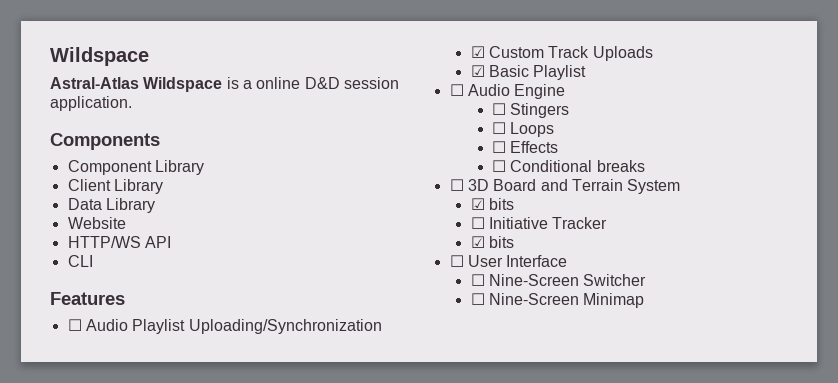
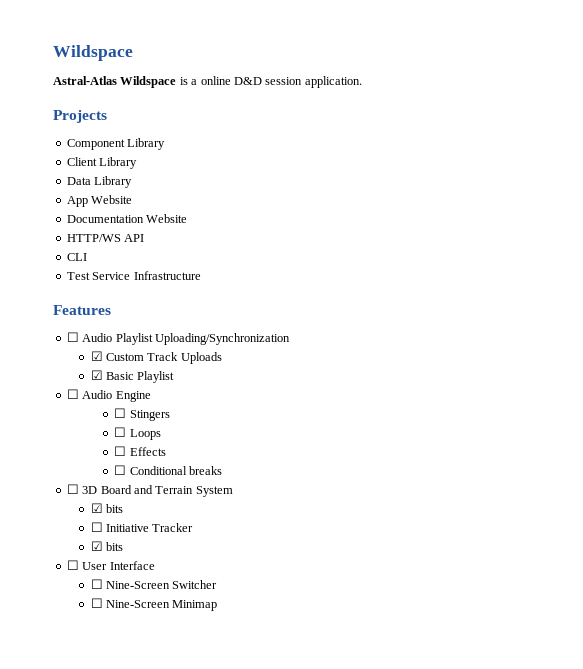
- Components
+ Projects
- Website
+ App Website
+ Documentation Website
+ Test Service Infrastructure

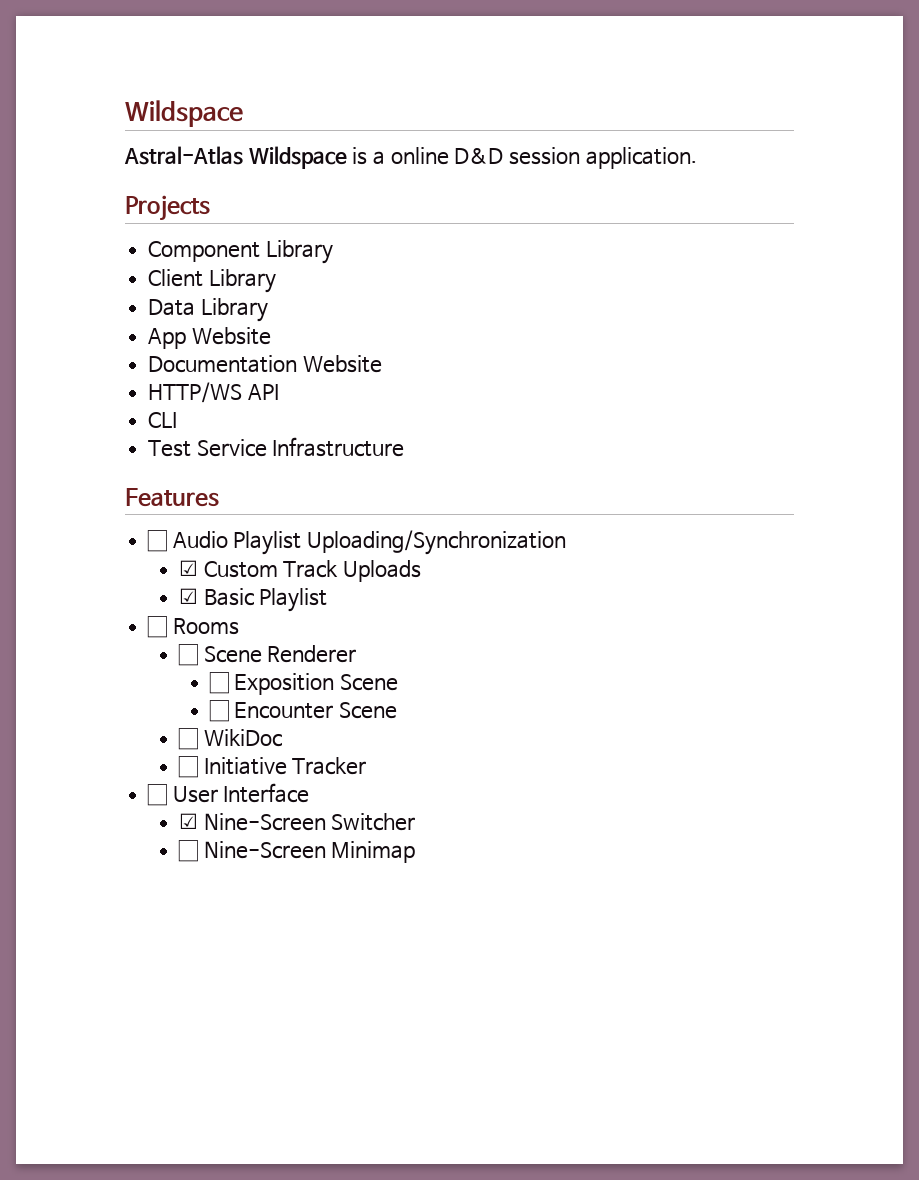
- ☐ Audio Engine
- ☐ Stingers
- ☐ Loops
- ☐ Effects
- ☐ Conditional breaks
- ☐ 3D Board and Terrain System
- ☑ bits
+ ☐ Rooms
+ ☐ Scene Renderer
+ ☐ Exposition Scene
+ ☐ Encounter Scene
+ ☐ WikiDoc
  ☐ Initiative Tracker
- ☑ bits
- ☐ Nine-Screen Switcher
+ ☑ Nine-Screen Switcher

